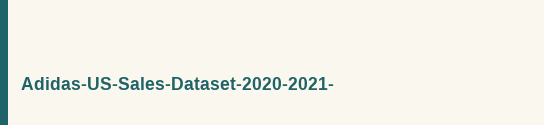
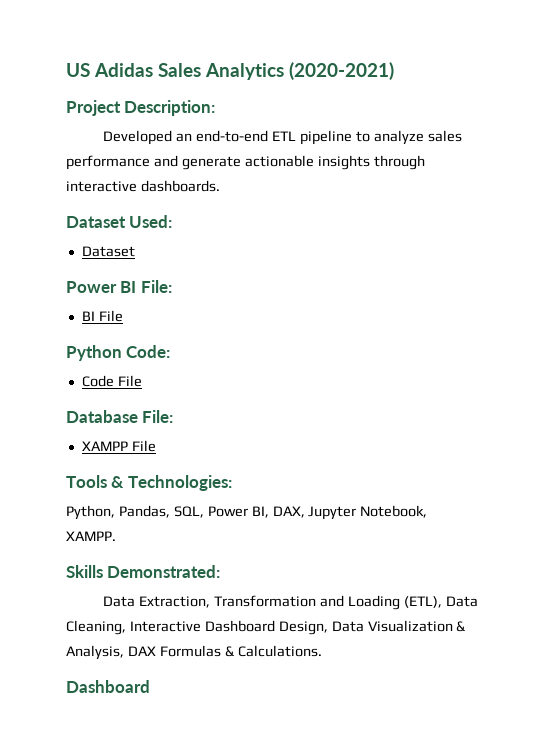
- Adidas-US-Sales-Dataset-2020-2021-
+ US Adidas Sales Analytics (2020-2021)
+ Project Description:
+ Developed an end-to-end ETL pipeline to analyze sales performance and generate actionable insights through interactive dashboards.
+ Dataset Used:
+ Dataset
+ Power BI File:
+ BI File
+ Python Code:
+ Code File
+ Database File:
+ XAMPP File
+ Tools & Technologies:
+ Python, Pandas, SQL, Power BI, DAX, Jupyter Notebook, XAMPP.
+ Skills Demonstrated:
+ Data Extraction, Transformation and Loading (ETL), Data Cleaning, Interactive Dashboard Design, Data Visualization & Analysis, DAX Formulas & Calculations.
+ Dashboard

